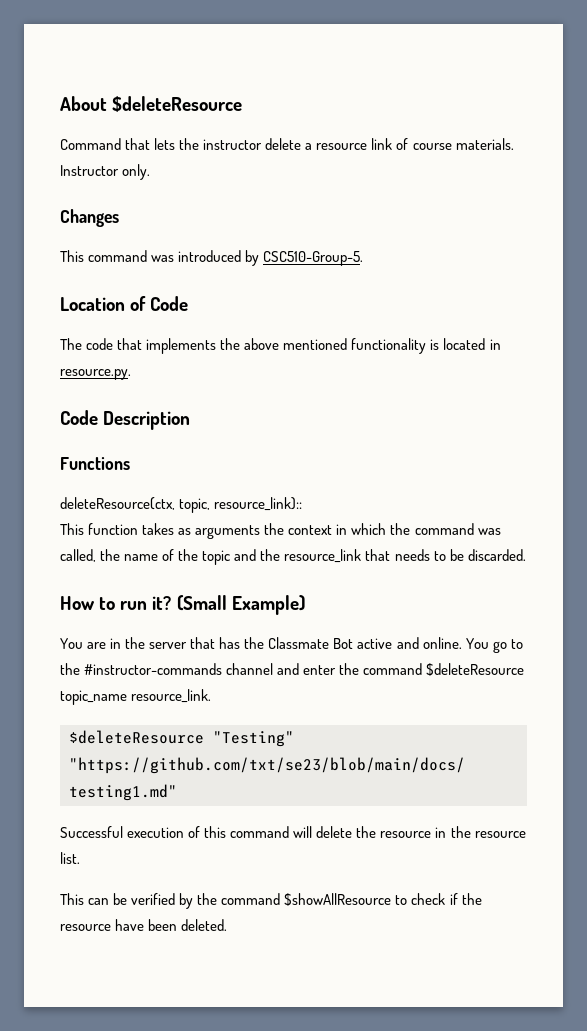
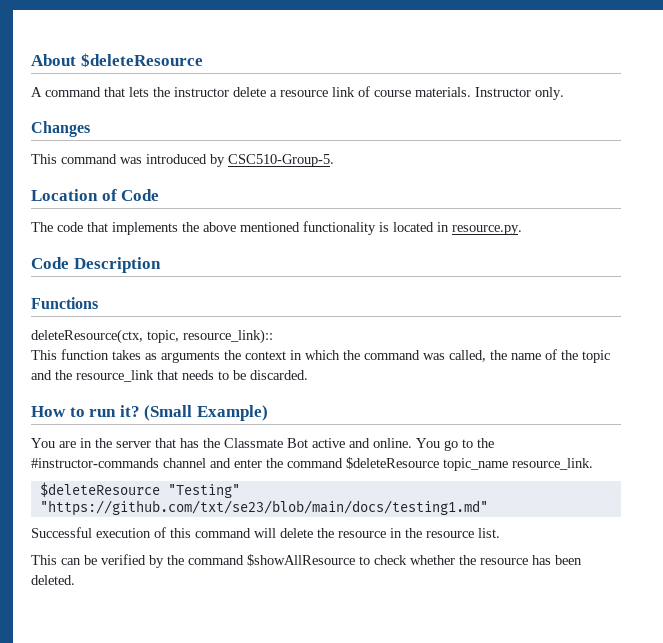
- Command that lets the instructor delete a resource link of course materials.
+ A command that lets the instructor delete a resource link of course materials.
- This can be verified by the command $showAllResource to check if the resource have been deleted.
+ This can be verified by the command $showAllResource to check whether the resource has been deleted.

